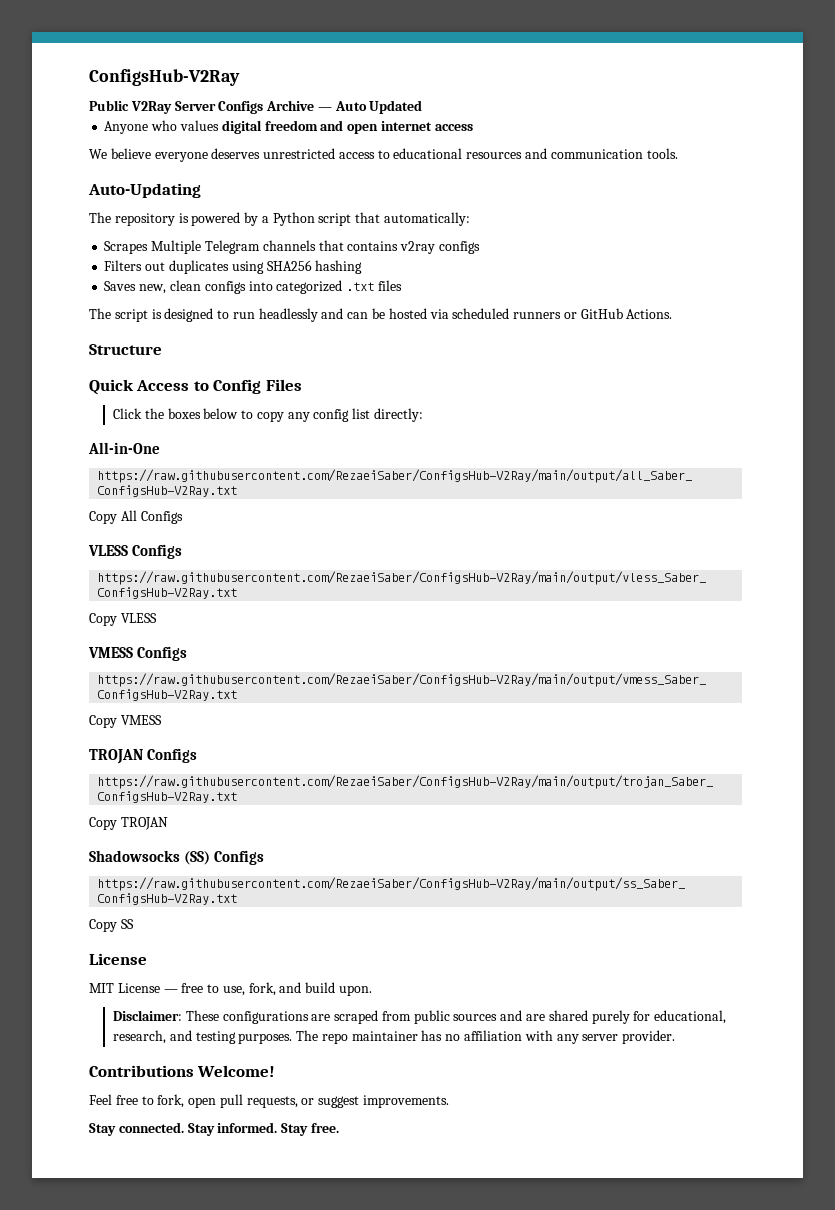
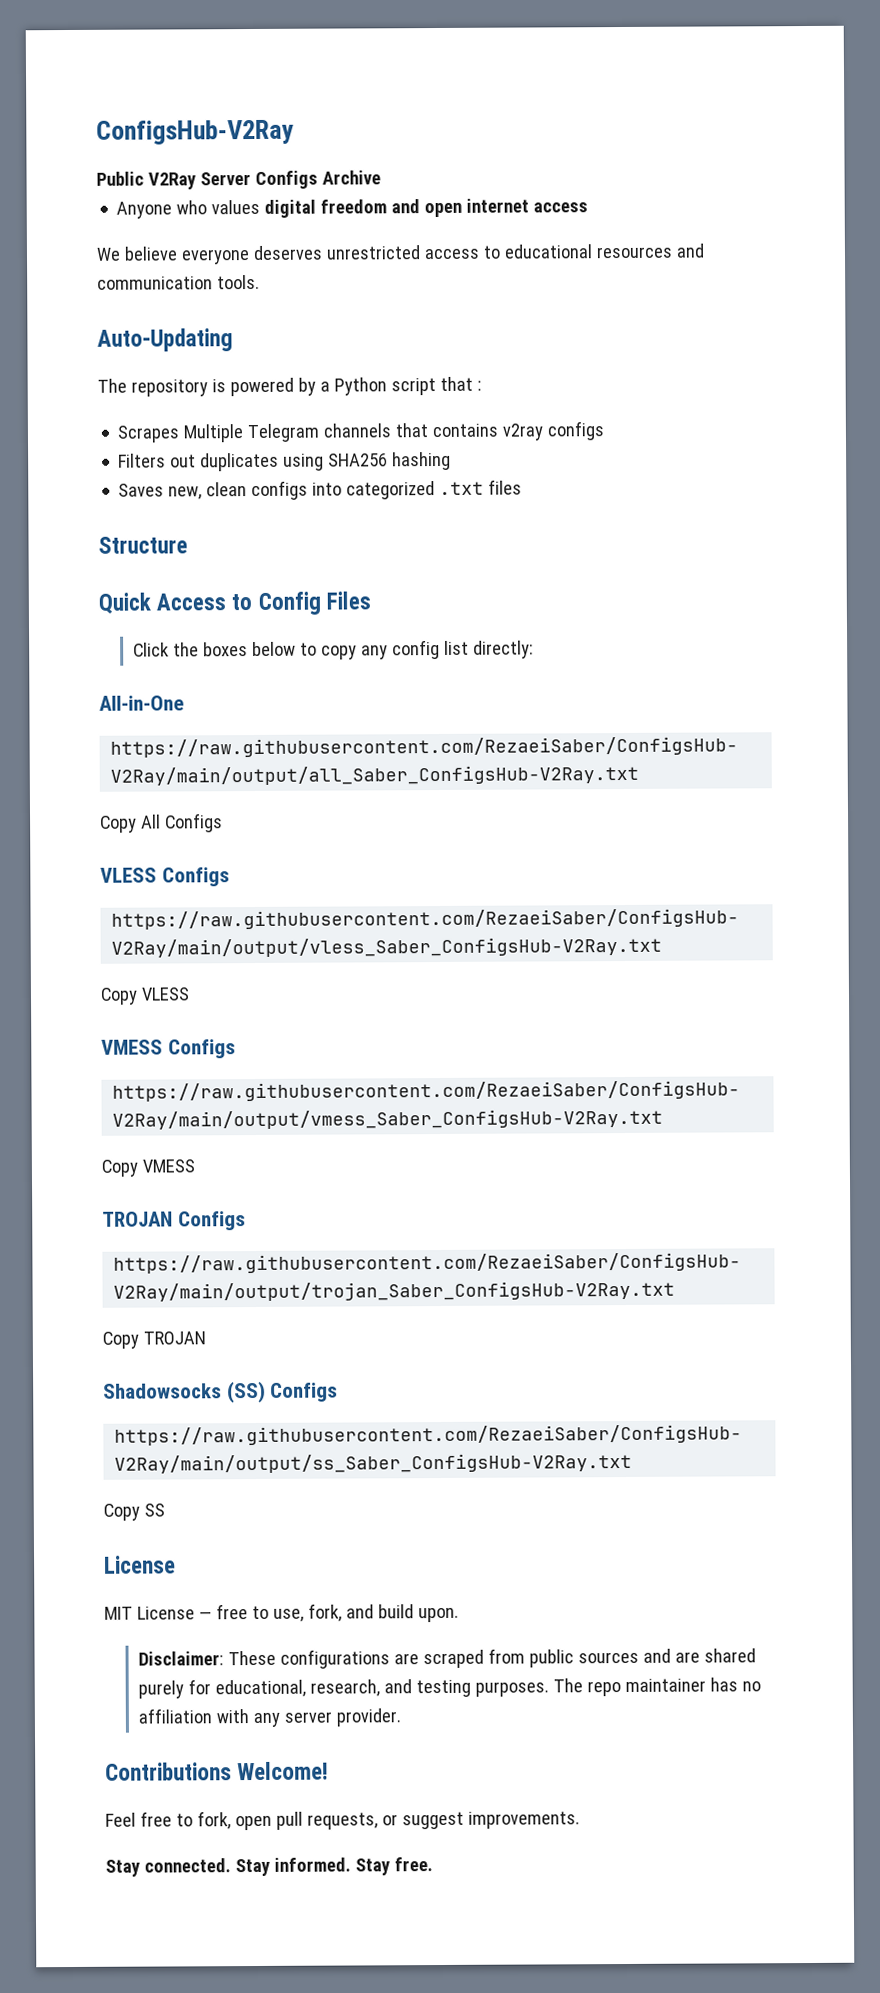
- Public V2Ray Server Configs Archive — Auto Updated
+ Public V2Ray Server Configs Archive
- The repository is powered by a Python script that automatically:
+ The repository is powered by a Python script that :
- The script is designed to run headlessly and can be hosted via scheduled runners or GitHub Actions.

